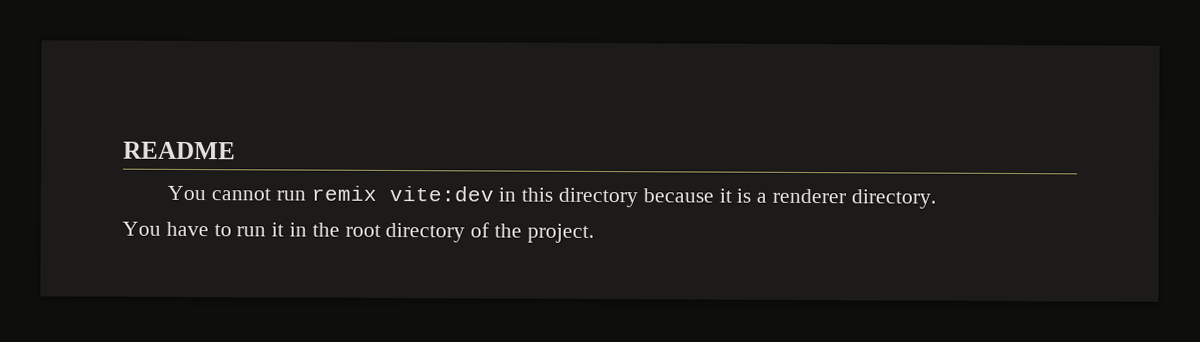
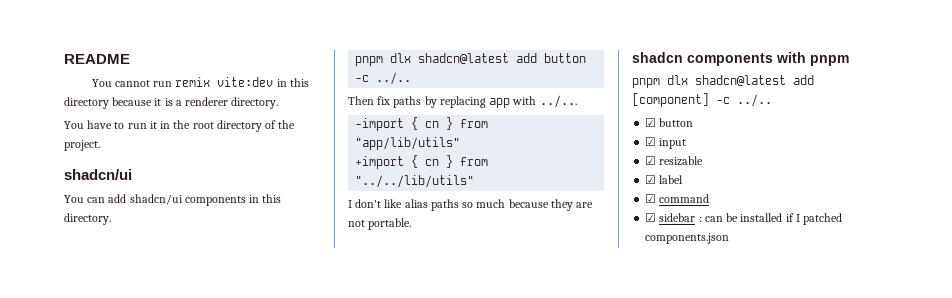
  You have to run it in the root directory of the project.
+ shadcn/ui
+ You can add shadcn/ui components in this directory.
+ pnpm dlx shadcn@latest add button -c ../..
+ Then fix paths by replacing app with ../...
+ -import { cn } from "app/lib/utils"
+ +import { cn } from "../../lib/utils"
+ I don't like alias paths so much because they are not portable.
+ shadcn components with pnpm
+ pnpm dlx shadcn@latest add [component] -c ../..
+ ☑ button
+ ☑ input
+ ☑ resizable
+ ☑ label
+ ☑ command
+ ☑ sidebar : can be installed if I patched components.json

